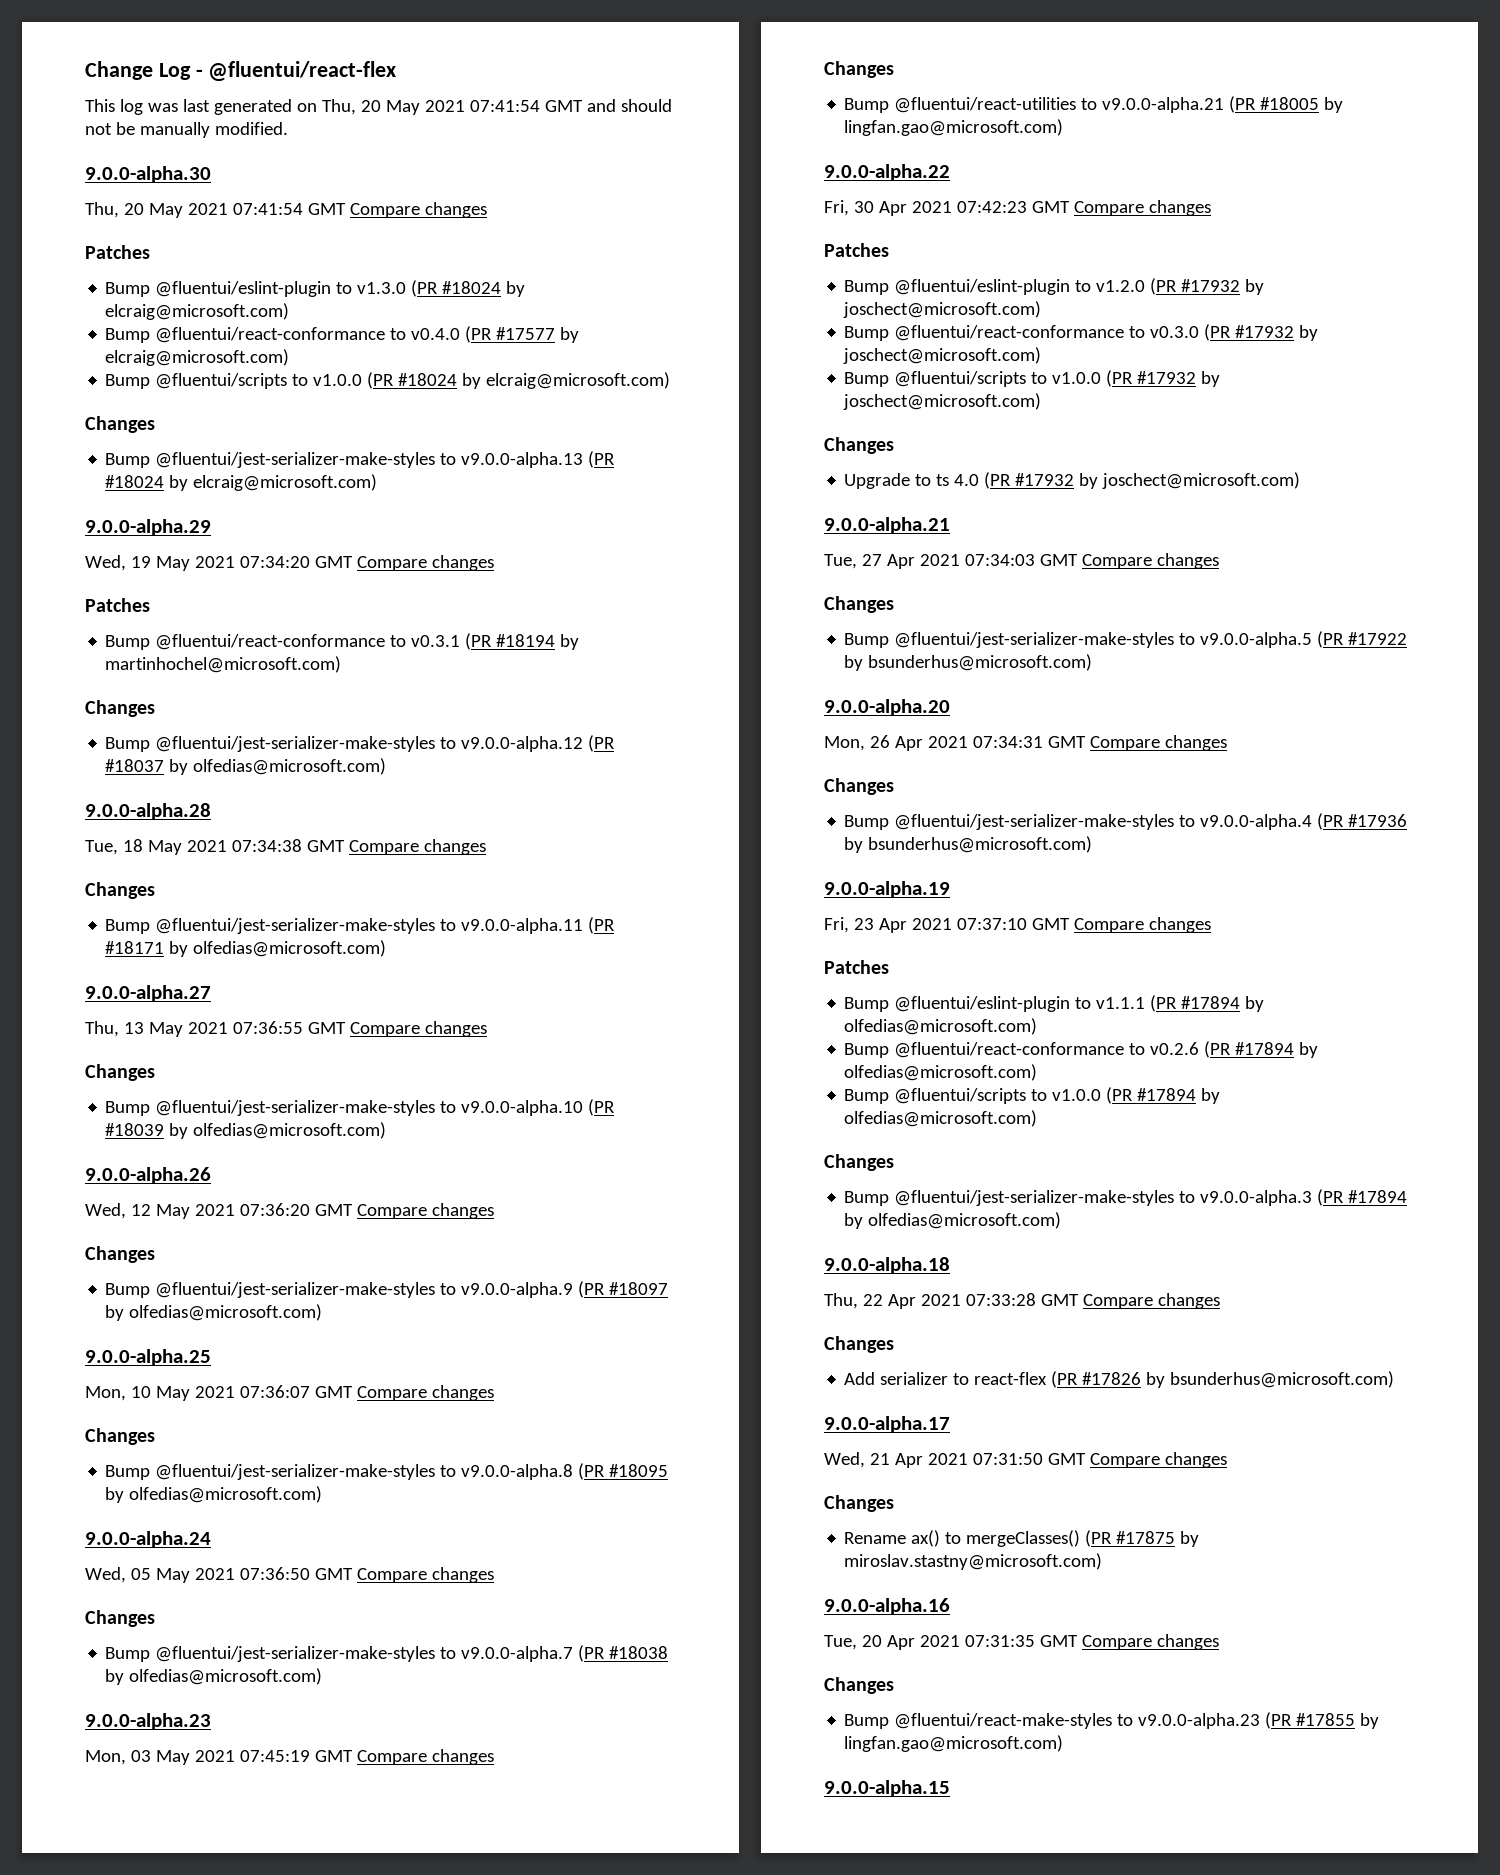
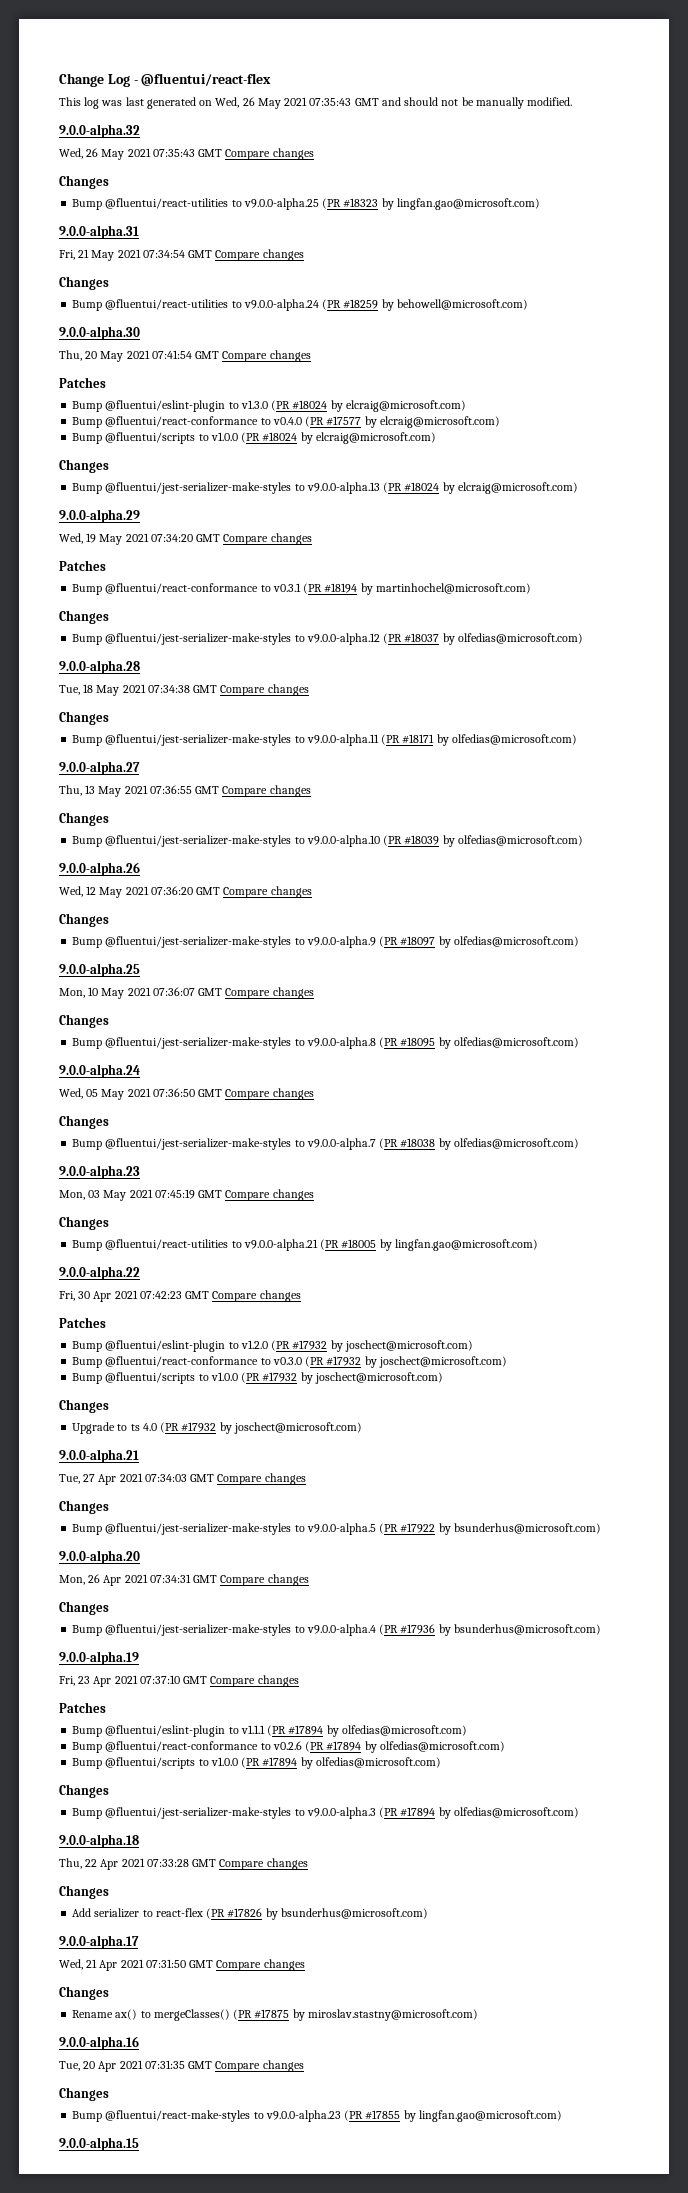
- This log was last generated on Thu, 20 May 2021 07:41:54 GMT and should not be manually modified.
+ This log was last generated on Wed, 26 May 2021 07:35:43 GMT and should not be manually modified.
+ 9.0.0-alpha.32
+ Wed, 26 May 2021 07:35:43 GMT Compare changes
+ Changes
+ Bump @fluentui/react-utilities to v9.0.0-alpha.25 (PR #18323 by lingfan.gao@microsoft.com)
+ 9.0.0-alpha.31
+ Fri, 21 May 2021 07:34:54 GMT Compare changes
+ Changes
+ Bump @fluentui/react-utilities to v9.0.0-alpha.24 (PR #18259 by behowell@microsoft.com)

